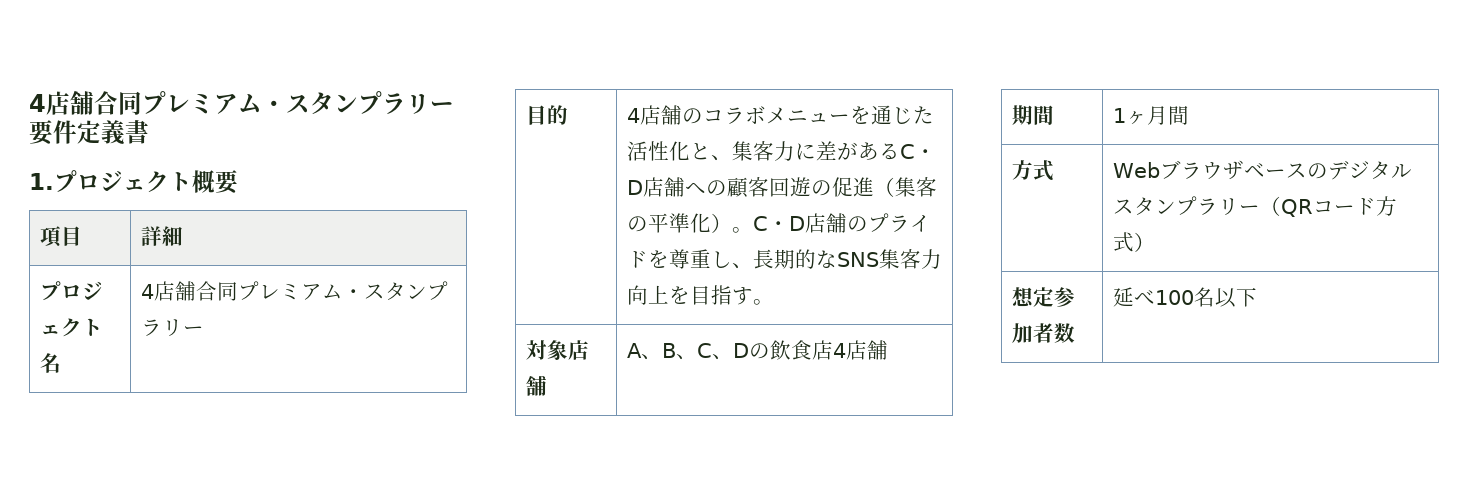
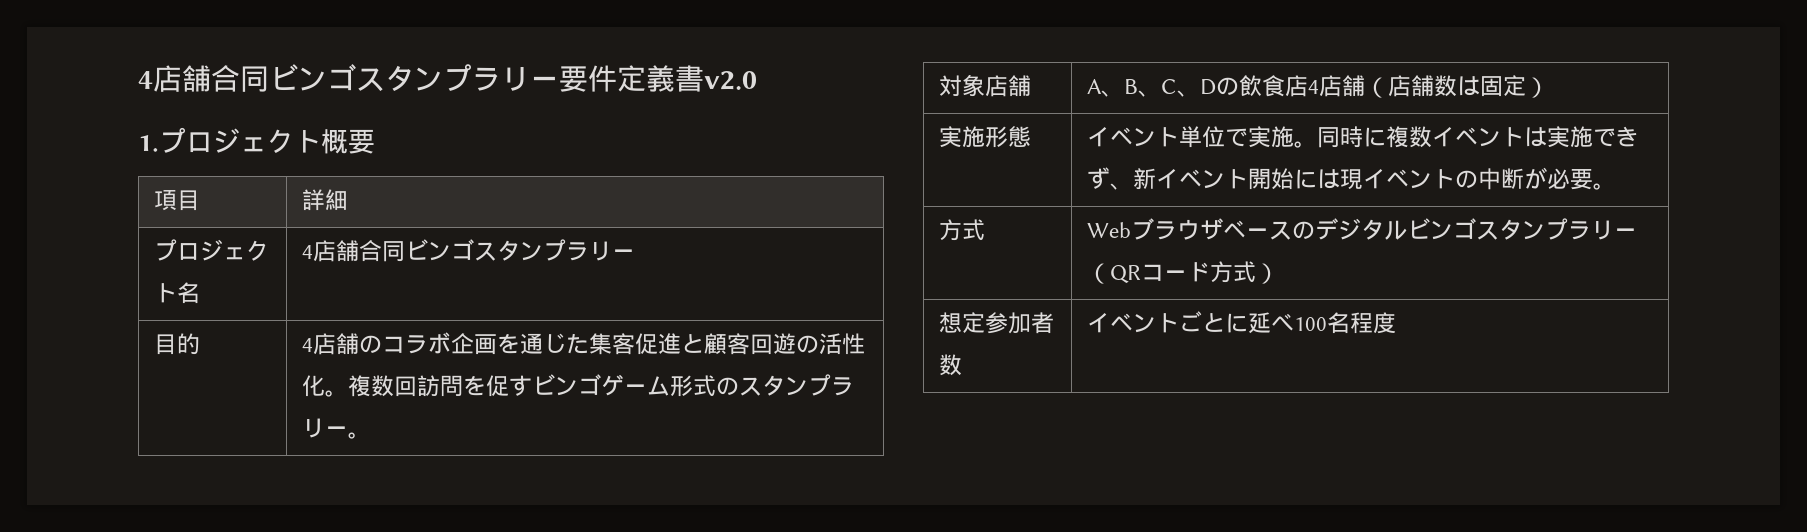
- 4店舗合同プレミアム・スタンプラリー要件定義書
+ 4店舗合同ビンゴスタンプラリー要件定義書v2.0
- プロジェクト名 | 4店舗合同プレミアム・スタンプラリー
+ プロジェクト名 | 4店舗合同ビンゴスタンプラリー
- 4店舗のコラボメニューを通じた活性化と、集客力に差があるC・D店舗への顧客回遊の促進（集客の平準化）。C・D店舗のプライドを尊重し、長期的なSNS集客力向上を目指す。
+ 4店舗のコラボ企画を通じた集客促進と顧客回遊の活性化。複数回訪問を促すビンゴゲーム形式のスタンプラリー。
- 対象店舗 | A、B、C、Dの飲食店4店舗
- 期間 | 1ヶ月間
+ 対象店舗 | A、B、C、Dの飲食店4店舗（店舗数は固定）
+ 実施形態 | イベント単位で実施。同時に複数イベントは実施できず、新イベント開始には現イベントの中断が必要。
- 方式 | Webブラウザベースのデジタルスタンプラリー（QRコード方式）
+ 方式 | Webブラウザベースのデジタルビンゴスタンプラリー（QRコード方式）
- 想定参加者数 | 延べ100名以下
+ 想定参加者数 | イベントごとに延べ100名程度

